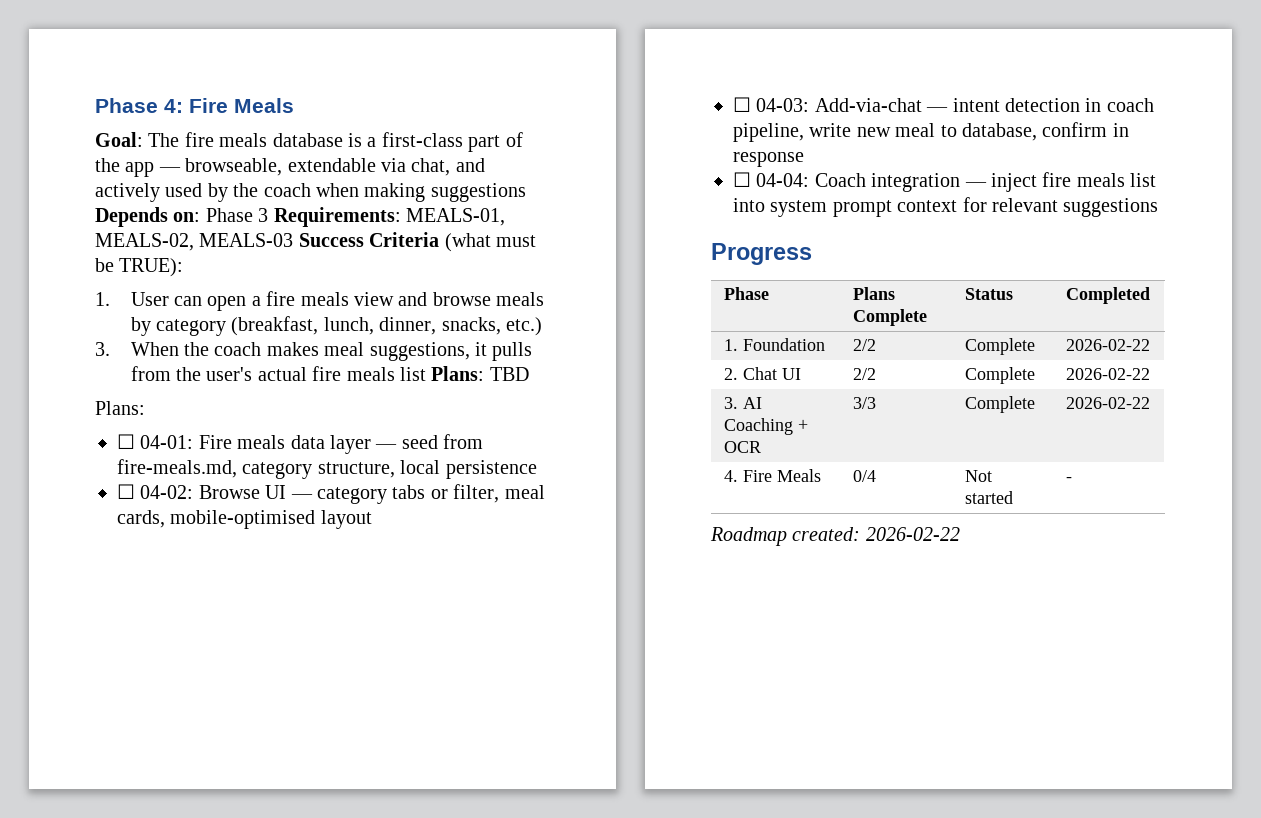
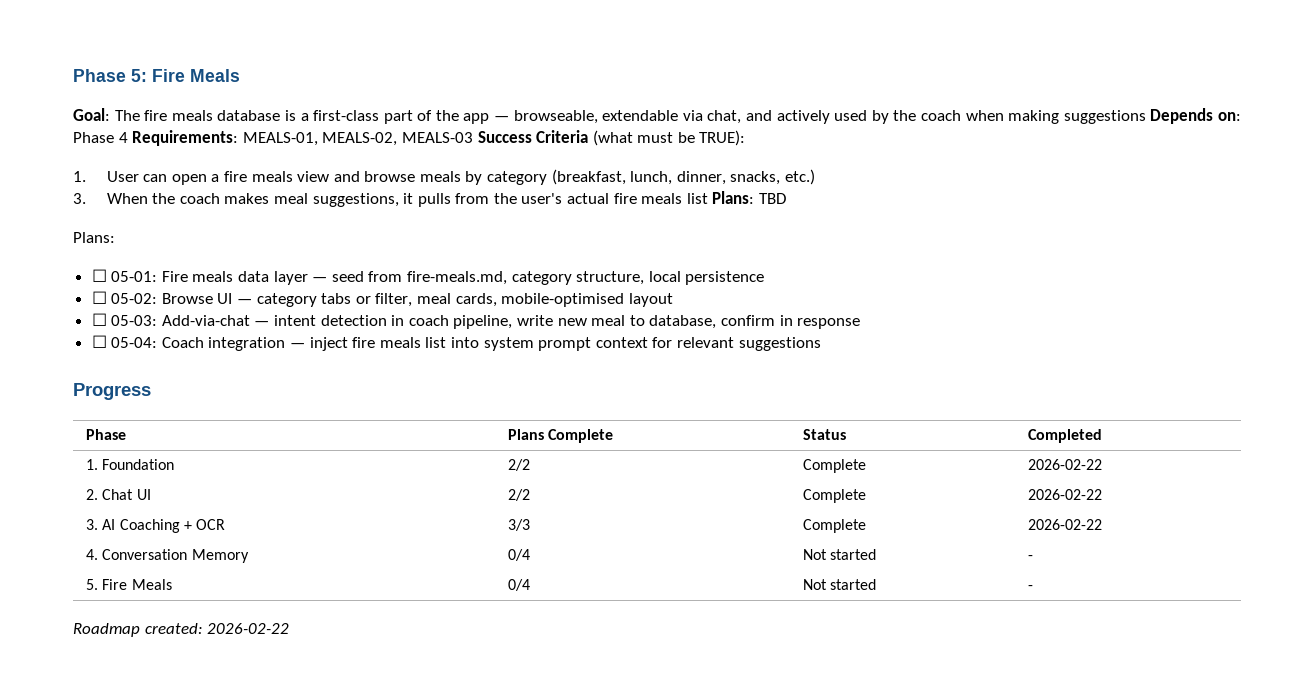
- Phase 4: Fire Meals
+ Phase 5: Fire Meals
- Goal: The fire meals database is a first-class part of the app — browseable, extendable via chat, and actively used by the coach when making suggestions Depends on: Phase 3 Requirements: MEALS-01, MEALS-02, MEALS-03 Success Criteria (what must be TRUE):
+ Goal: The fire meals database is a first-class part of the app — browseable, extendable via chat, and actively used by the coach when making suggestions Depends on: Phase 4 Requirements: MEALS-01, MEALS-02, MEALS-03 Success Criteria (what must be TRUE):
- ☐ 04-01: Fire meals data layer — seed from fire-meals.md, category structure, local persistence
+ ☐ 05-01: Fire meals data layer — seed from fire-meals.md, category structure, local persistence
- ☐ 04-02: Browse UI — category tabs or filter, meal cards, mobile-optimised layout
+ ☐ 05-02: Browse UI — category tabs or filter, meal cards, mobile-optimised layout
- ☐ 04-03: Add-via-chat — intent detection in coach pipeline, write new meal to database, confirm in response
+ ☐ 05-03: Add-via-chat — intent detection in coach pipeline, write new meal to database, confirm in response
- ☐ 04-04: Coach integration — inject fire meals list into system prompt context for relevant suggestions
+ ☐ 05-04: Coach integration — inject fire meals list into system prompt context for relevant suggestions
- 4. Fire Meals | 0/4 | Not started | -
+ 4. Conversation Memory | 0/4 | Not started | -
+ 5. Fire Meals | 0/4 | Not started | -

